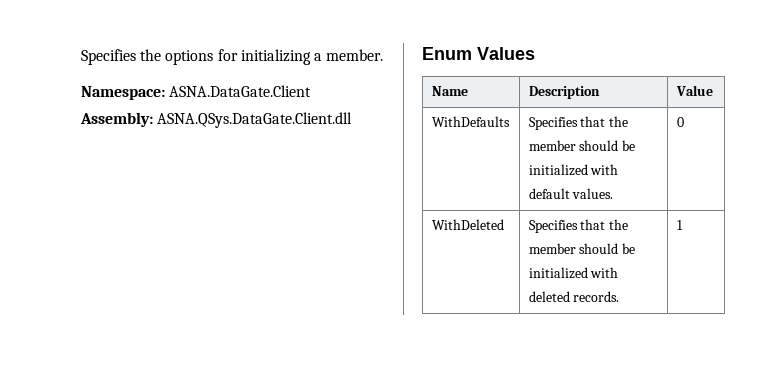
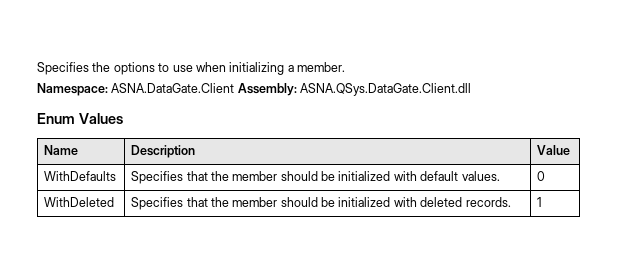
- Specifies the options for initializing a member.
+ Specifies the options to use when initializing a member.

